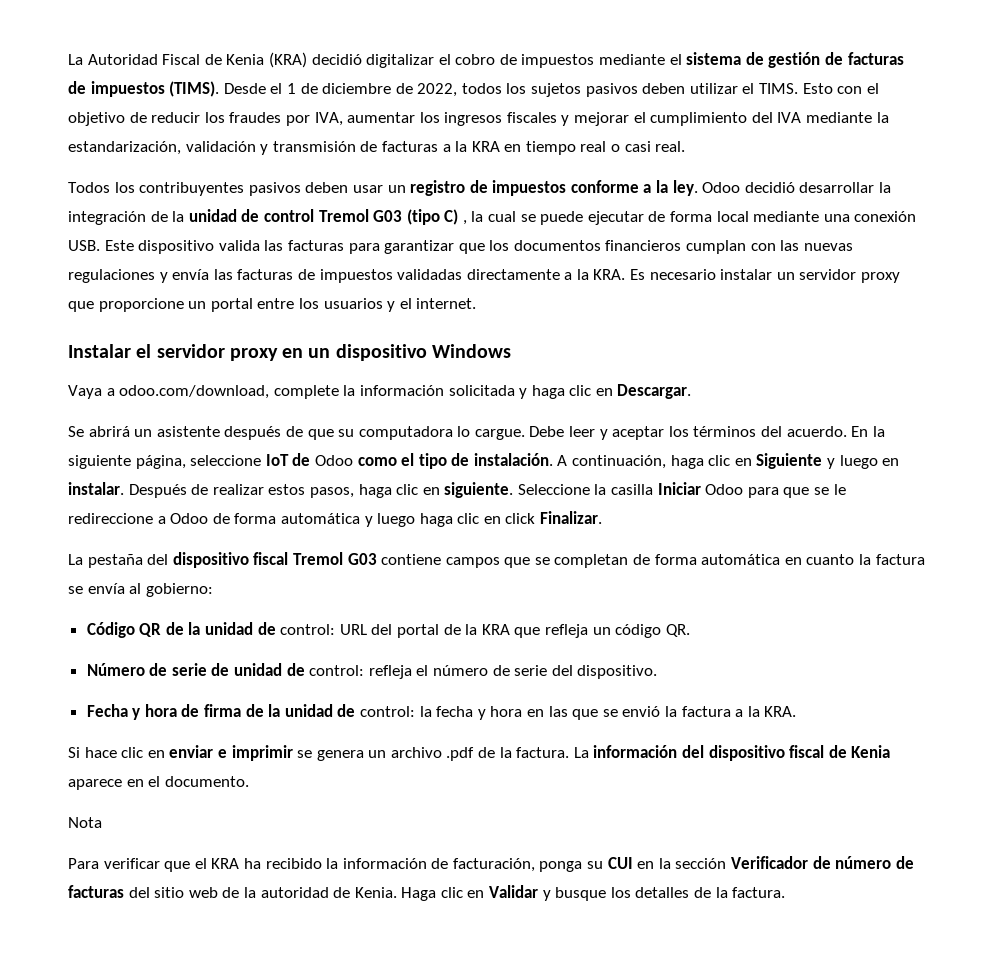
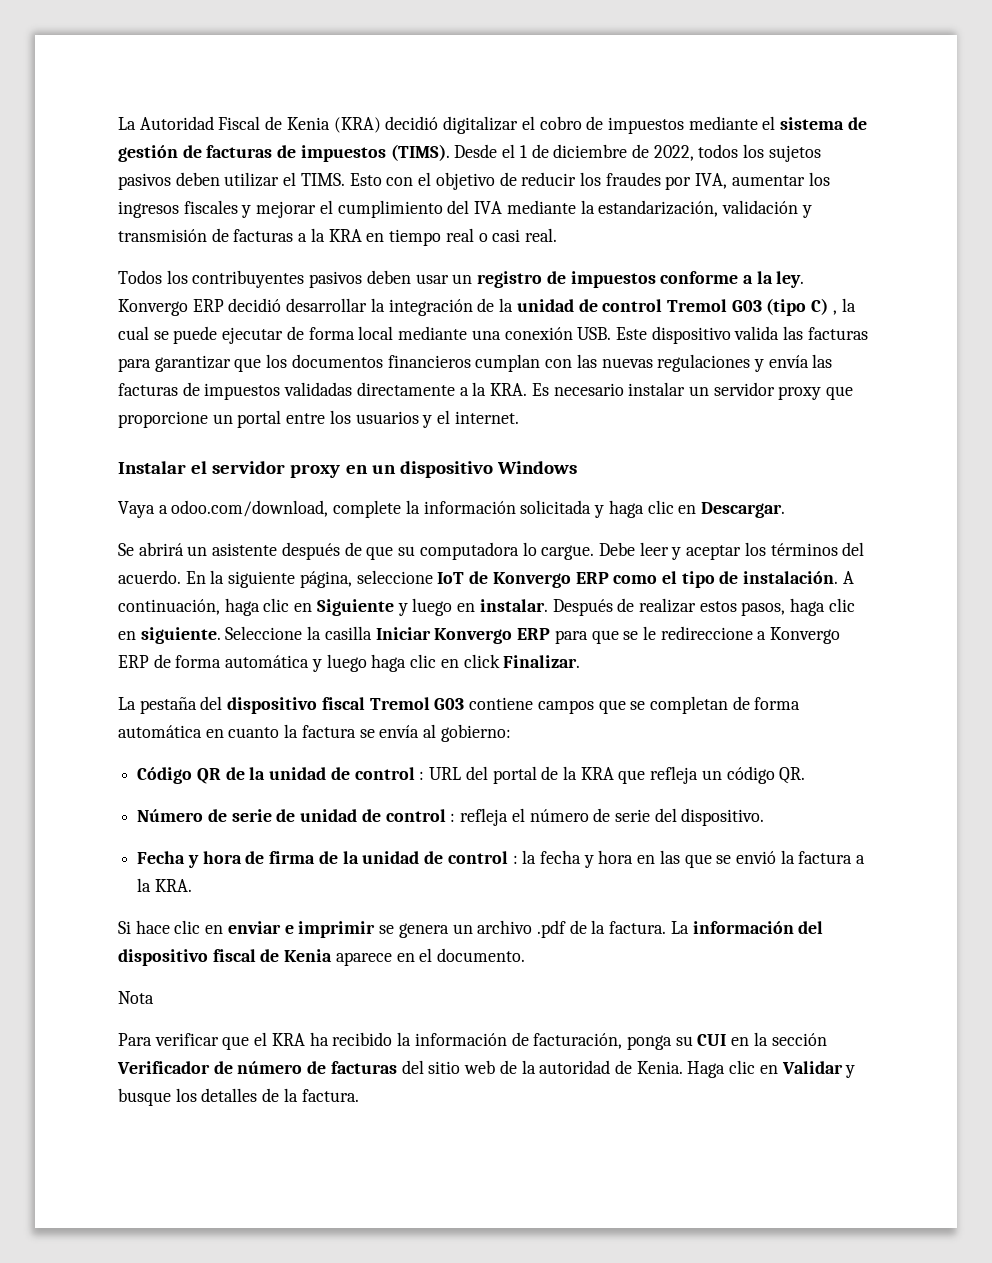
- Odoo decidió desarrollar la integración de la unidad de control Tremol G03 (tipo C) , la cual se puede ejecutar de forma local mediante una conexión USB. Este dispositivo valida las facturas para garantizar que los documentos financieros cumplan con las nuevas regulaciones y envía las facturas de impuestos validadas directamente a la KRA. Es necesario instalar un servidor proxy que proporcione un portal entre los usuarios y el internet.
+ Konvergo ERP decidió desarrollar la integración de la unidad de control Tremol G03 (tipo C) , la cual se puede ejecutar de forma local mediante una conexión USB. Este dispositivo valida las facturas para garantizar que los documentos financieros cumplan con las nuevas regulaciones y envía las facturas de impuestos validadas directamente a la KRA. Es necesario instalar un servidor proxy que proporcione un portal entre los usuarios y el internet.
- En la siguiente página, seleccione IoT de Odoo como el tipo de instalación.
+ En la siguiente página, seleccione IoT de Konvergo ERP como el tipo de instalación.
- Seleccione la casilla Iniciar Odoo para que se le redireccione a Odoo de forma automática y luego haga clic en click Finalizar.
+ Seleccione la casilla Iniciar Konvergo ERP para que se le redireccione a Konvergo ERP de forma automática y luego haga clic en click Finalizar.
- Código QR de la unidad de control: URL del portal de la KRA que refleja un código QR.
+ Código QR de la unidad de control : URL del portal de la KRA que refleja un código QR.
- Número de serie de unidad de control: refleja el número de serie del dispositivo.
+ Número de serie de unidad de control : refleja el número de serie del dispositivo.
- Fecha y hora de firma de la unidad de control: la fecha y hora en las que se envió la factura a la KRA.
+ Fecha y hora de firma de la unidad de control : la fecha y hora en las que se envió la factura a la KRA.

